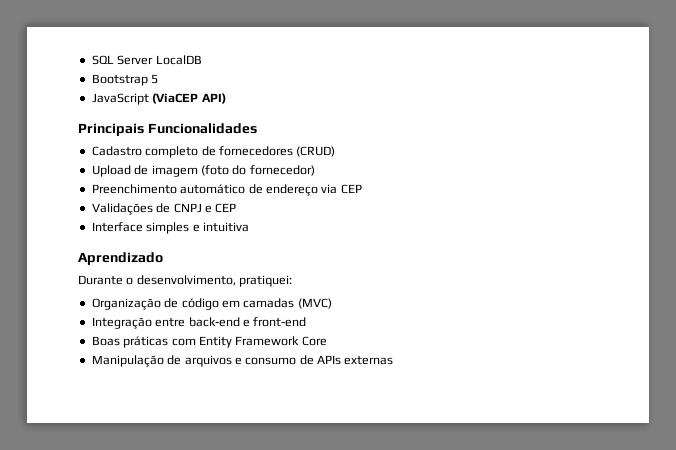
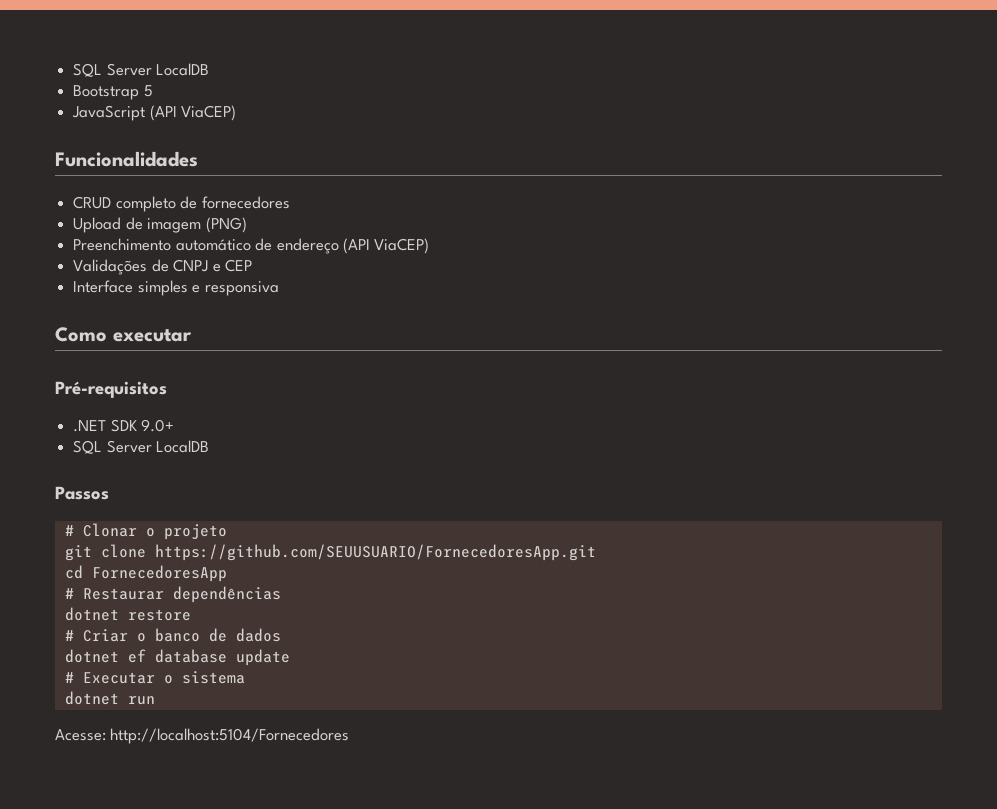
- JavaScript (ViaCEP API)
- Principais Funcionalidades
+ JavaScript (API ViaCEP)
+ Funcionalidades
- Cadastro completo de fornecedores (CRUD)
+ CRUD completo de fornecedores
- Upload de imagem (foto do fornecedor)
+ Upload de imagem (PNG)
- Preenchimento automático de endereço via CEP
+ Preenchimento automático de endereço (API ViaCEP)
- Interface simples e intuitiva
- Aprendizado
- Durante o desenvolvimento, pratiquei:
- Organização de código em camadas (MVC)
- Integração entre back-end e front-end
- Boas práticas com Entity Framework Core
- Manipulação de arquivos e consumo de APIs externas
+ Interface simples e responsiva
+ Como executar
+ Pré-requisitos
+ .NET SDK 9.0+
+ SQL Server LocalDB
+ Passos
+ # Clonar o projeto
+ git clone https://github.com/SEUUSUARIO/FornecedoresApp.git
+ cd FornecedoresApp
+ # Restaurar dependências
+ dotnet restore
+ # Criar o banco de dados
+ dotnet ef database update
+ # Executar o sistema
+ dotnet run
+ Acesse: http://localhost:5104/Fornecedores

